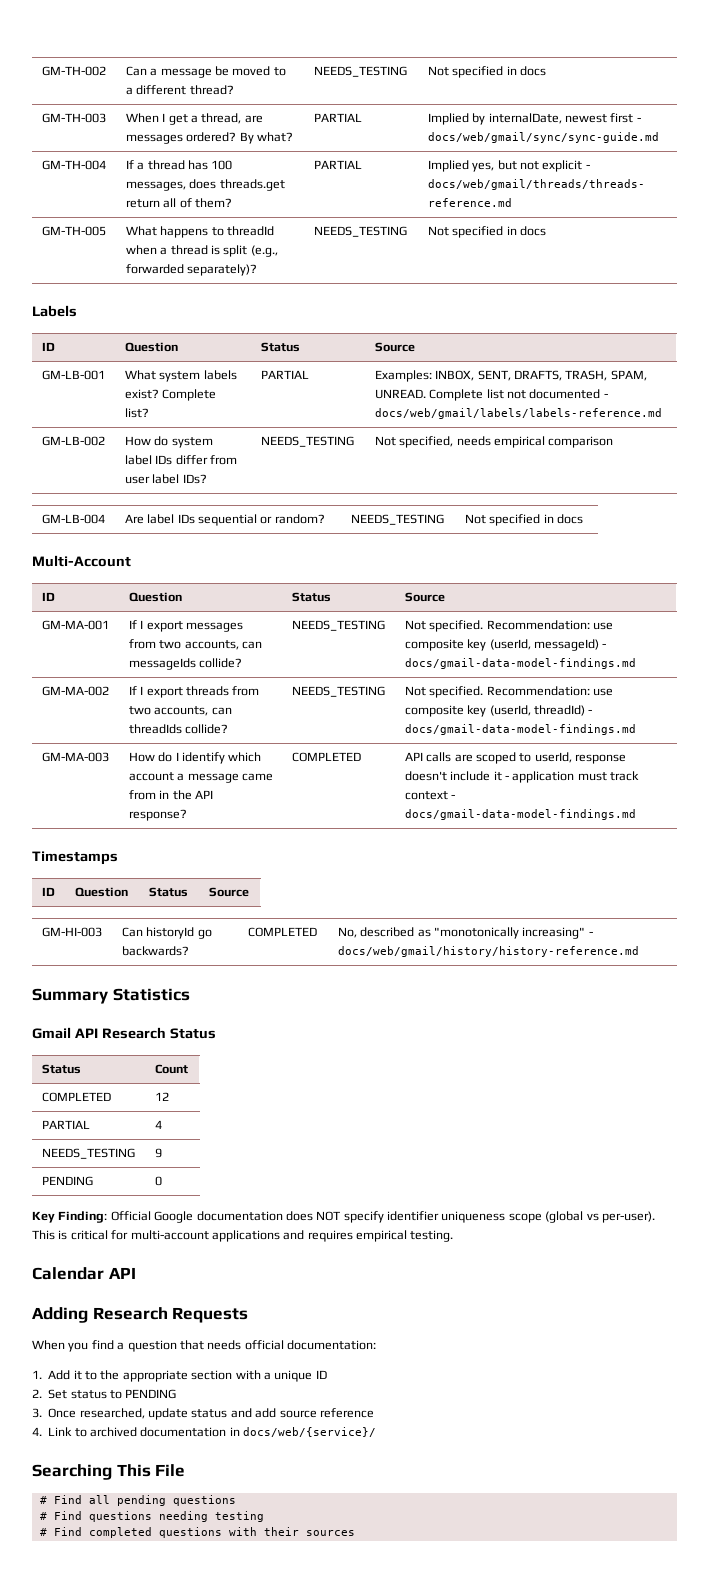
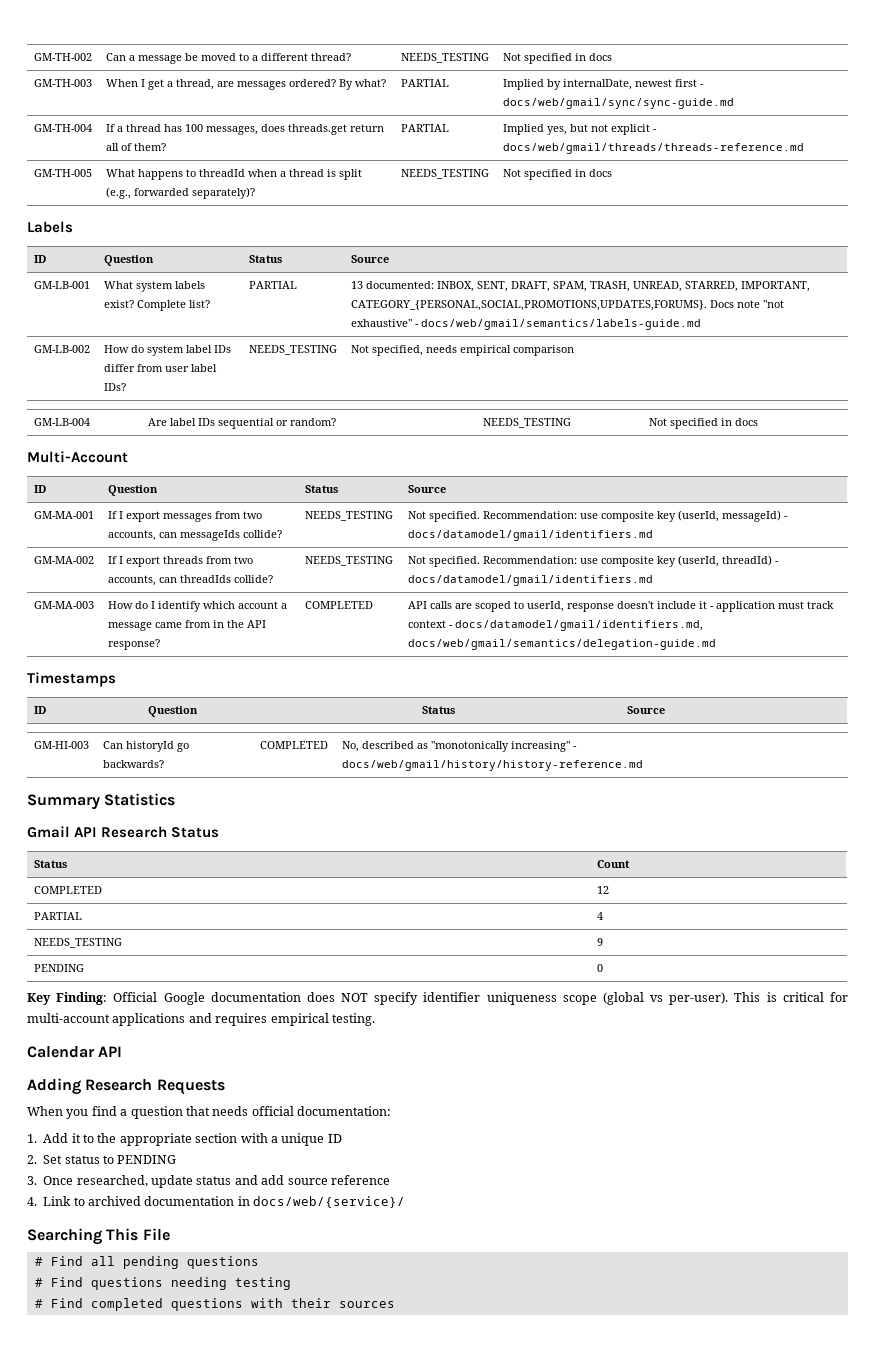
- GM-LB-001 | What system labels exist? Complete list? | PARTIAL | Examples: INBOX, SENT, DRAFTS, TRASH, SPAM, UNREAD. Complete list not documented - docs/web/gmail/labels/labels-reference.md
+ GM-LB-001 | What system labels exist? Complete list? | PARTIAL | 13 documented: INBOX, SENT, DRAFT, SPAM, TRASH, UNREAD, STARRED, IMPORTANT, CATEGORY_{PERSONAL,SOCIAL,PROMOTIONS,UPDATES,FORUMS}. Docs note "not exhaustive" - docs/web/gmail/semantics/labels-guide.md
- GM-MA-001 | If I export messages from two accounts, can messageIds collide? | NEEDS_TESTING | Not specified. Recommendation: use composite key (userId, messageId) - docs/gmail-data-model-findings.md
+ GM-MA-001 | If I export messages from two accounts, can messageIds collide? | NEEDS_TESTING | Not specified. Recommendation: use composite key (userId, messageId) - docs/datamodel/gmail/identifiers.md
- GM-MA-002 | If I export threads from two accounts, can threadIds collide? | NEEDS_TESTING | Not specified. Recommendation: use composite key (userId, threadId) - docs/gmail-data-model-findings.md
+ GM-MA-002 | If I export threads from two accounts, can threadIds collide? | NEEDS_TESTING | Not specified. Recommendation: use composite key (userId, threadId) - docs/datamodel/gmail/identifiers.md
- GM-MA-003 | How do I identify which account a message came from in the API response? | COMPLETED | API calls are scoped to userId, response doesn't include it - application must track context - docs/gmail-data-model-findings.md
+ GM-MA-003 | How do I identify which account a message came from in the API response? | COMPLETED | API calls are scoped to userId, response doesn't include it - application must track context - docs/datamodel/gmail/identifiers.md, docs/web/gmail/semantics/delegation-guide.md

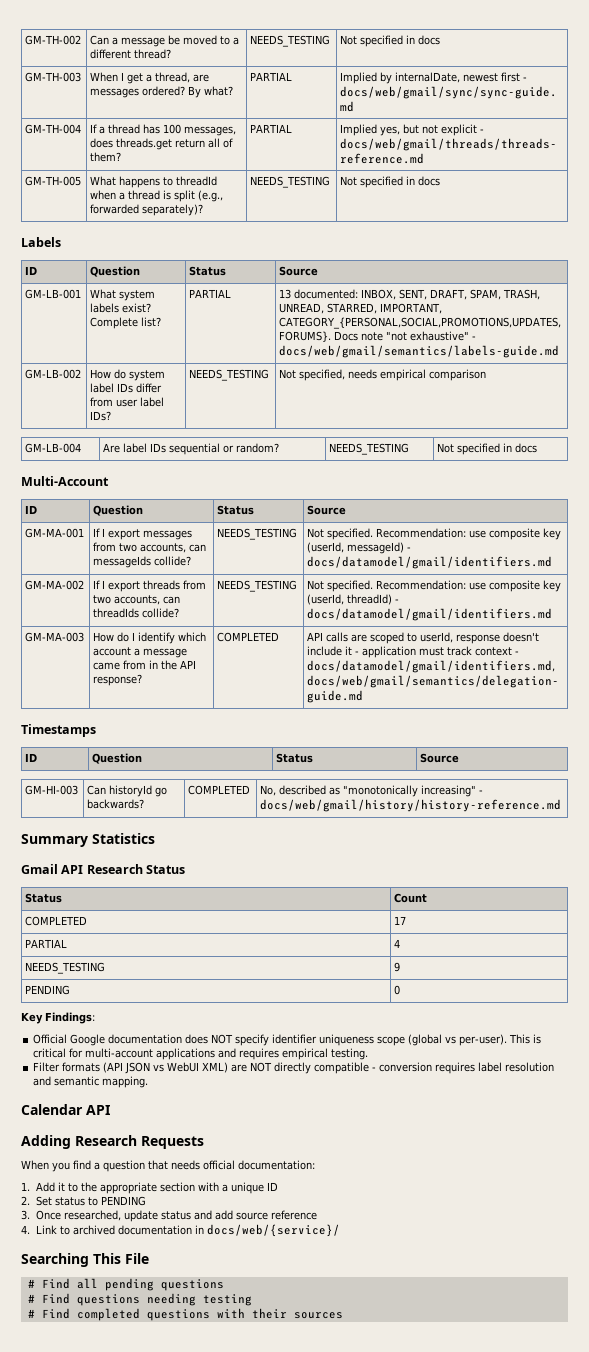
- COMPLETED | 12
+ COMPLETED | 17
- Key Finding: Official Google documentation does NOT specify identifier uniqueness scope (global vs per-user).
+ Key Findings:
+ Official Google documentation does NOT specify identifier uniqueness scope (global vs per-user).
+ Filter formats (API JSON vs WebUI XML) are NOT directly compatible - conversion requires label resolution and semantic mapping.

